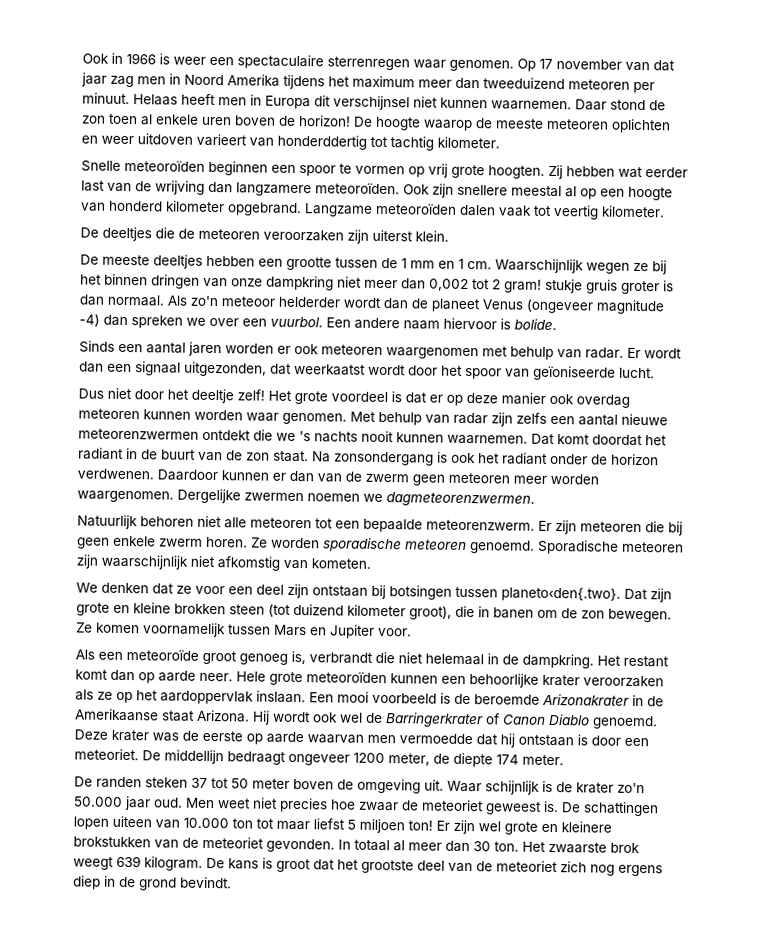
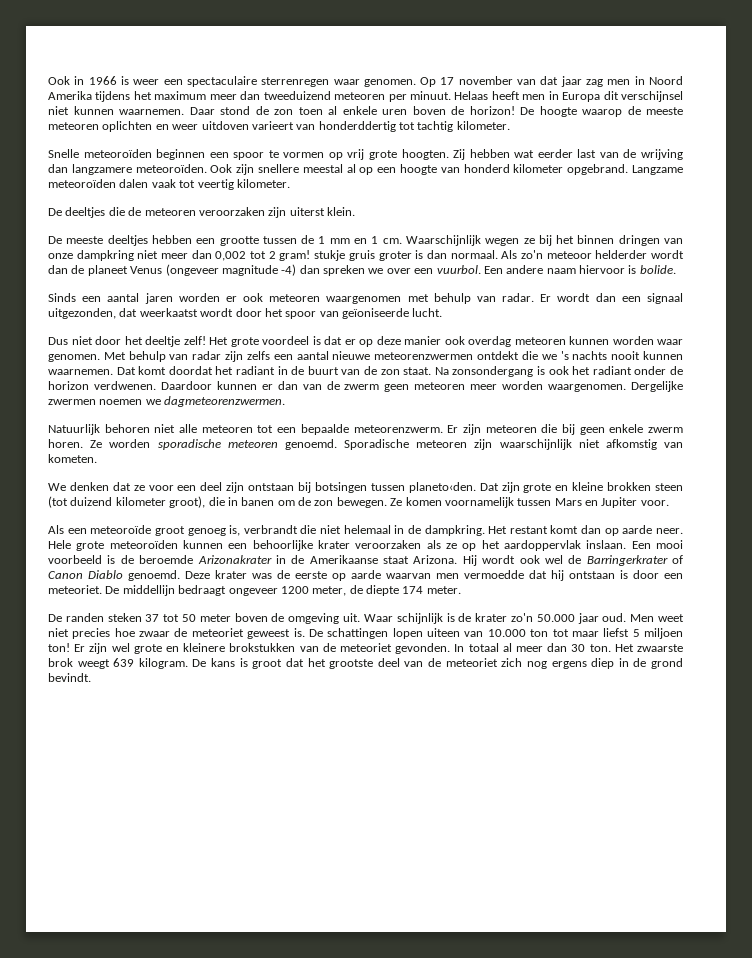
- We denken dat ze voor een deel zijn ontstaan bij botsingen tussen planeto‹den{.two}. Dat zijn grote en kleine brokken steen (tot duizend kilometer groot), die in banen om de zon bewegen.
+ We denken dat ze voor een deel zijn ontstaan bij botsingen tussen planeto‹den. Dat zijn grote en kleine brokken steen (tot duizend kilometer groot), die in banen om de zon bewegen.

